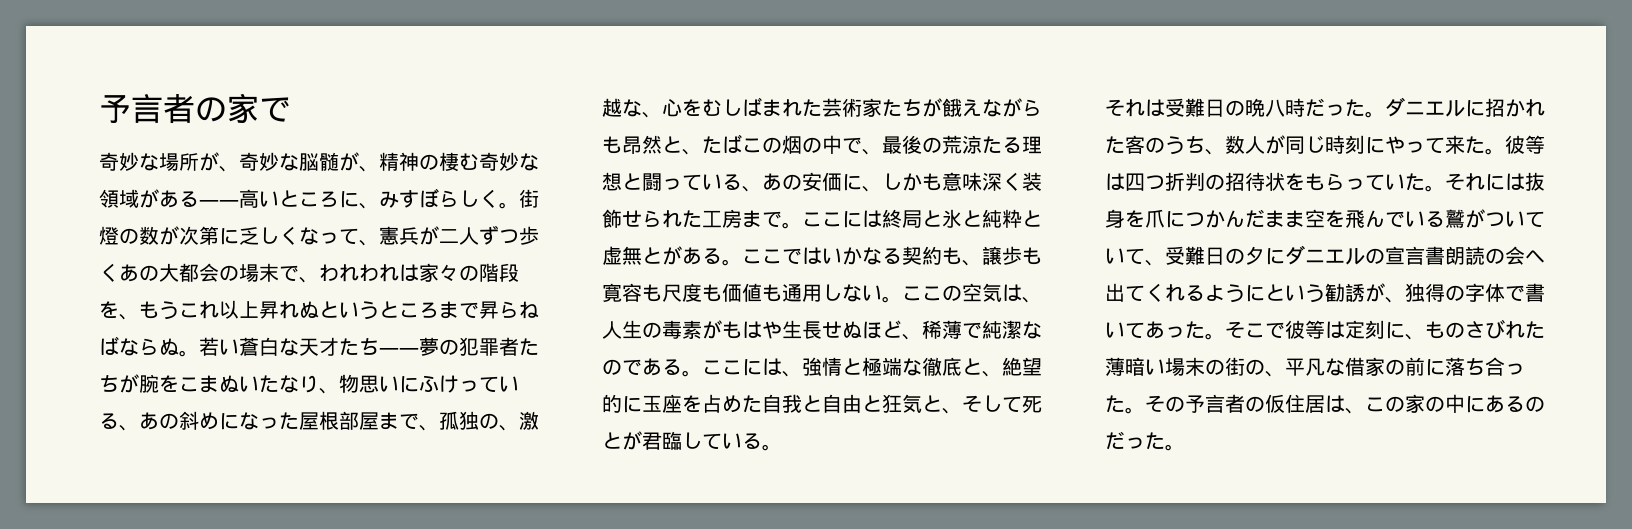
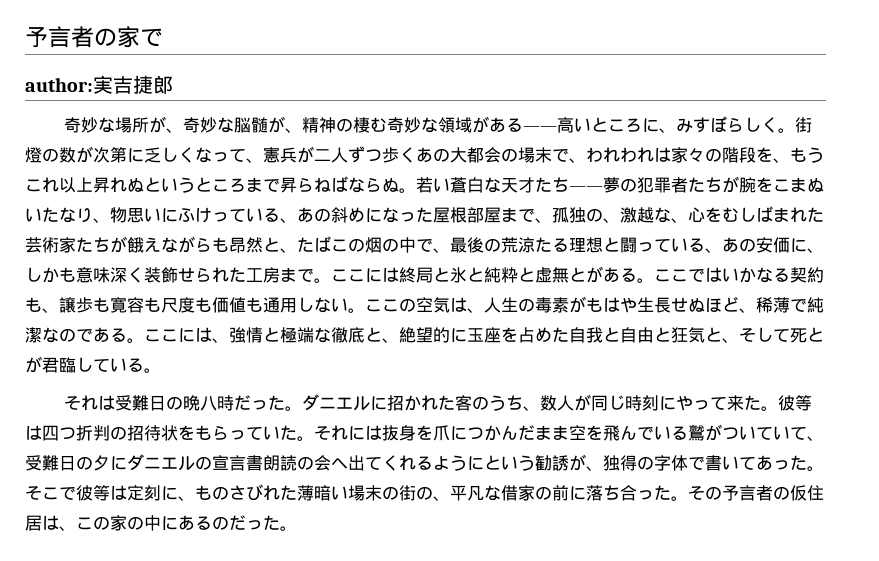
+ author:実吉捷郎

